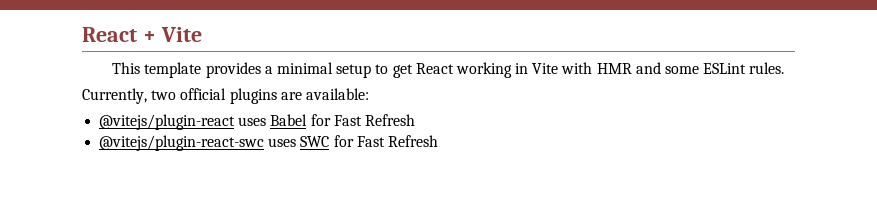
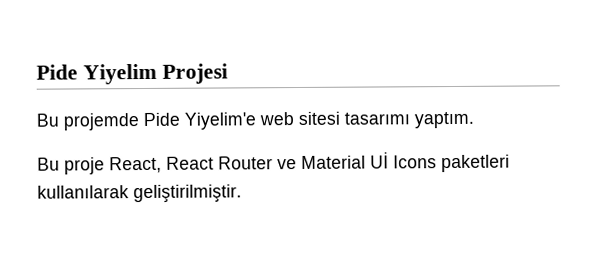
- React + Vite
- This template provides a minimal setup to get React working in Vite with HMR and some ESLint rules.
- Currently, two official plugins are available:
- @vitejs/plugin-react uses Babel for Fast Refresh
- @vitejs/plugin-react-swc uses SWC for Fast Refresh
+ Pide Yiyelim Projesi
+ Bu projemde Pide Yiyelim'e web sitesi tasarımı yaptım.
+ Bu proje React, React Router ve Material Uİ Icons paketleri kullanılarak geliştirilmiştir.

